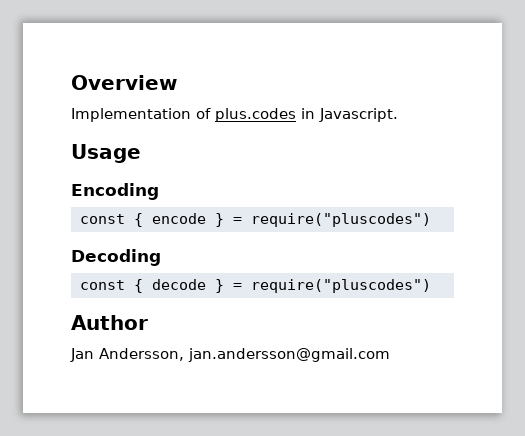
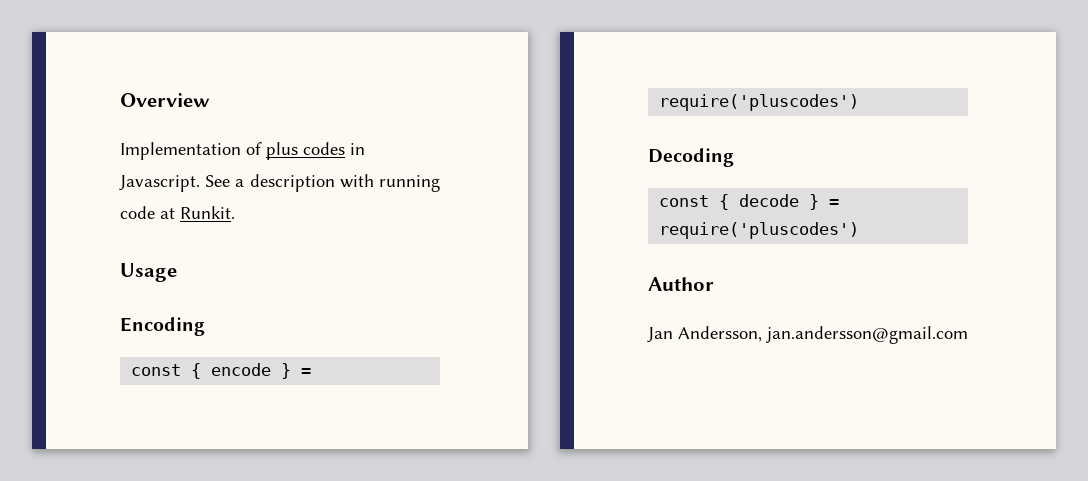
- Implementation of plus.codes in Javascript.
+ Implementation of plus codes in Javascript. See a description with running code at Runkit.
- const { encode } = require("pluscodes")
+ const { encode } = require('pluscodes')
- const { decode } = require("pluscodes")
+ const { decode } = require('pluscodes')

